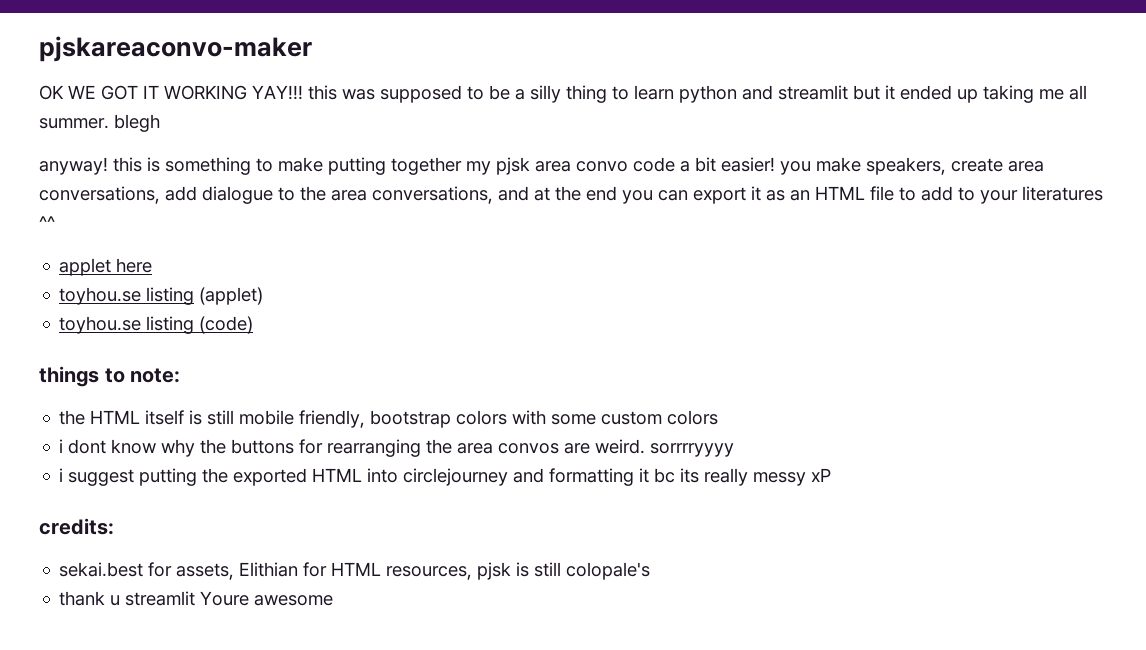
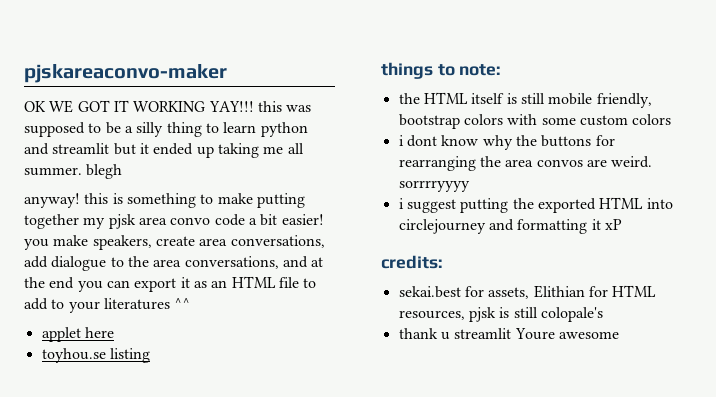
- toyhou.se listing (applet)
- toyhou.se listing (code)
+ toyhou.se listing
- i suggest putting the exported HTML into circlejourney and formatting it bc its really messy xP
+ i suggest putting the exported HTML into circlejourney and formatting it xP

